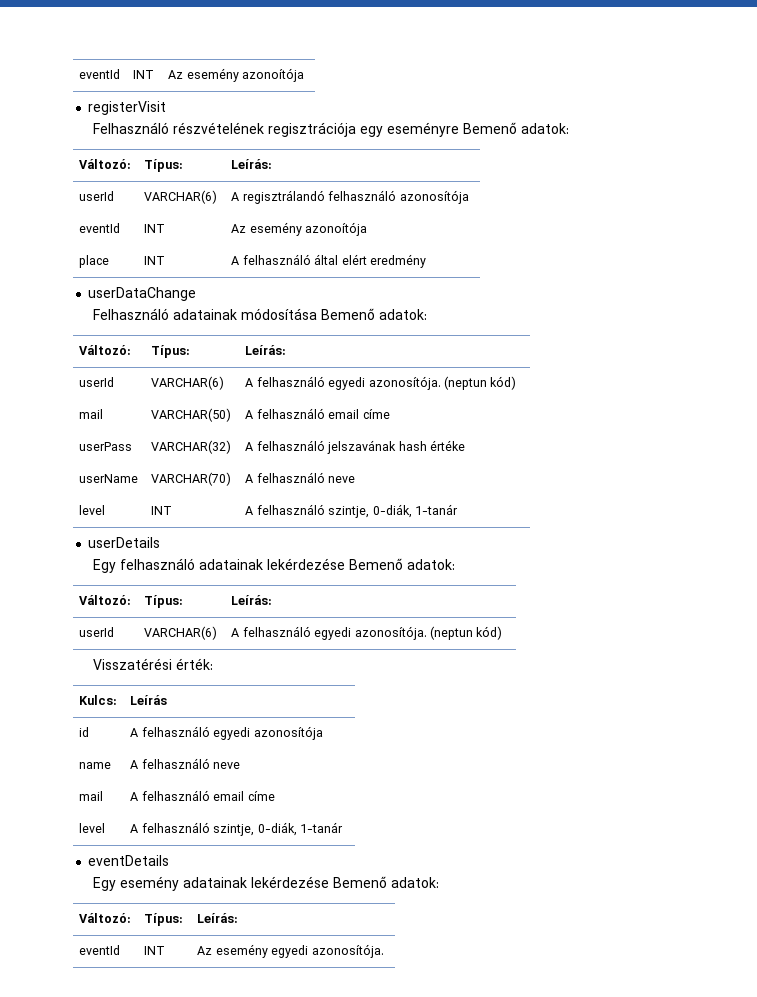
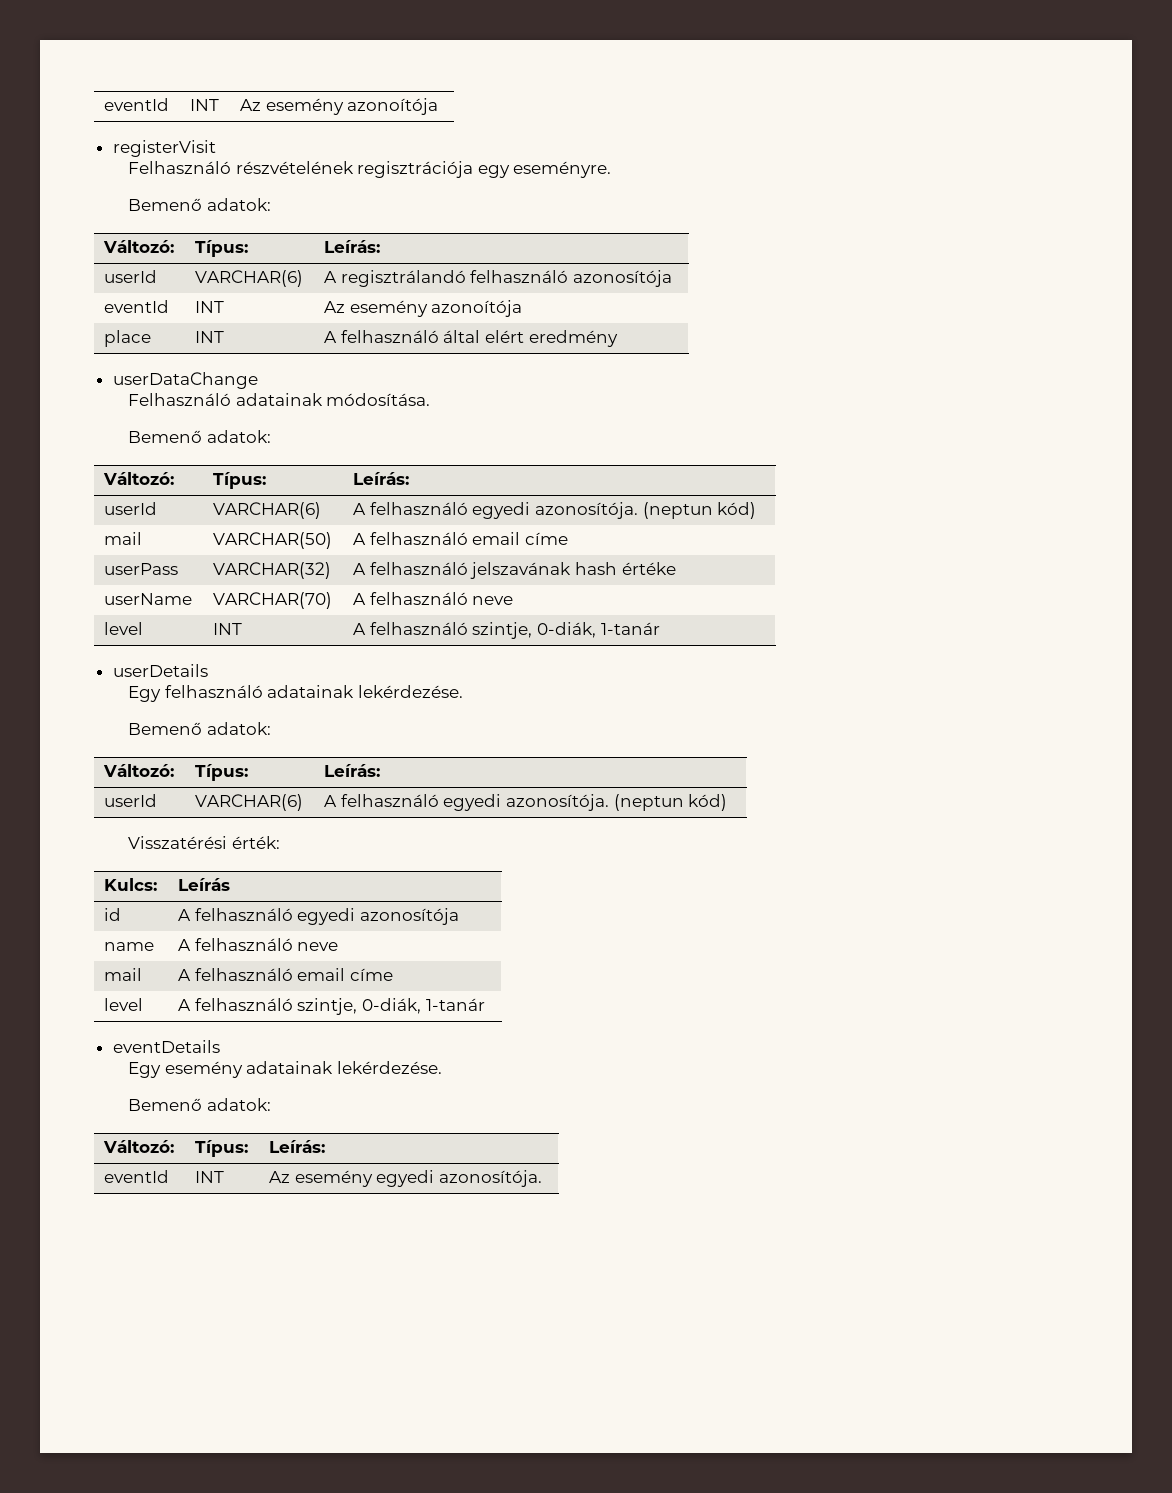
- Felhasználó részvételének regisztrációja egy eseményre Bemenő adatok:
+ Felhasználó részvételének regisztrációja egy eseményre.
+ Bemenő adatok:
- Felhasználó adatainak módosítása Bemenő adatok:
+ Felhasználó adatainak módosítása.
+ Bemenő adatok:
- Egy felhasználó adatainak lekérdezése Bemenő adatok:
+ Egy felhasználó adatainak lekérdezése.
+ Bemenő adatok:
- Egy esemény adatainak lekérdezése Bemenő adatok:
+ Egy esemény adatainak lekérdezése.
+ Bemenő adatok:

